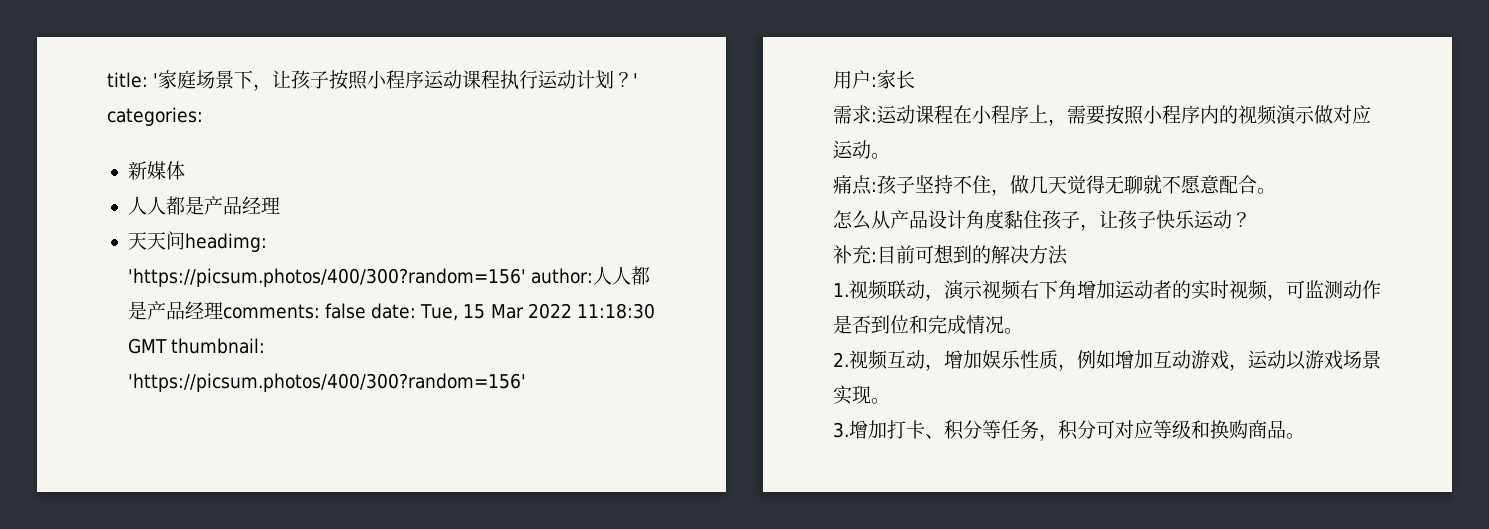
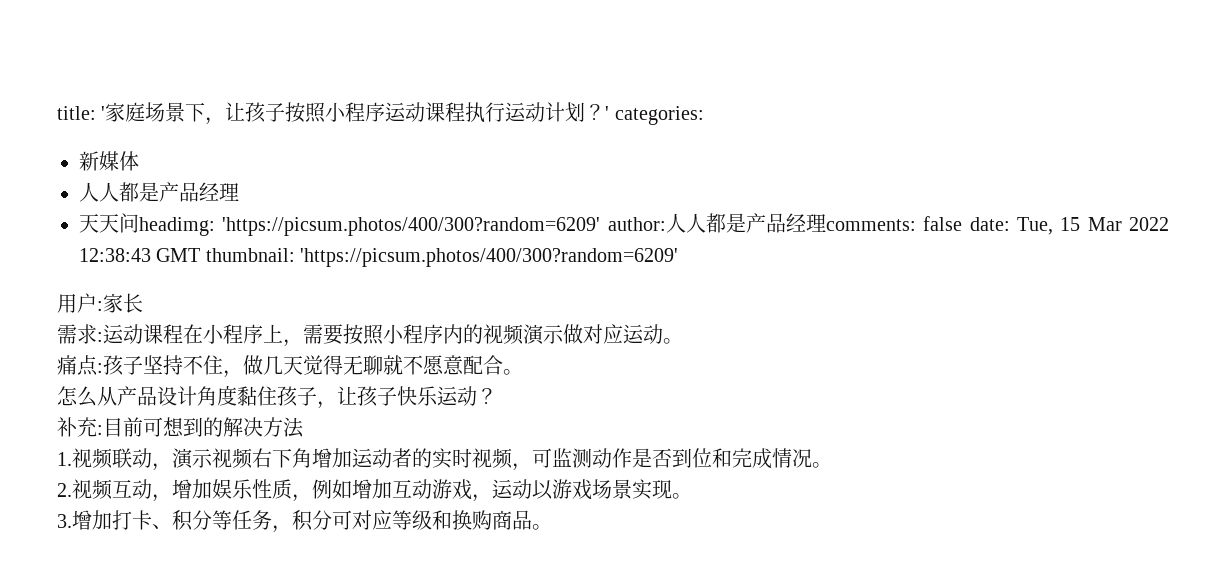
- 天天问headimg: 'https://picsum.photos/400/300?random=156' author:人人都是产品经理comments: false date: Tue, 15 Mar 2022 11:18:30 GMT thumbnail: 'https://picsum.photos/400/300?random=156'
+ 天天问headimg: 'https://picsum.photos/400/300?random=6209' author:人人都是产品经理comments: false date: Tue, 15 Mar 2022 12:38:43 GMT thumbnail: 'https://picsum.photos/400/300?random=6209'

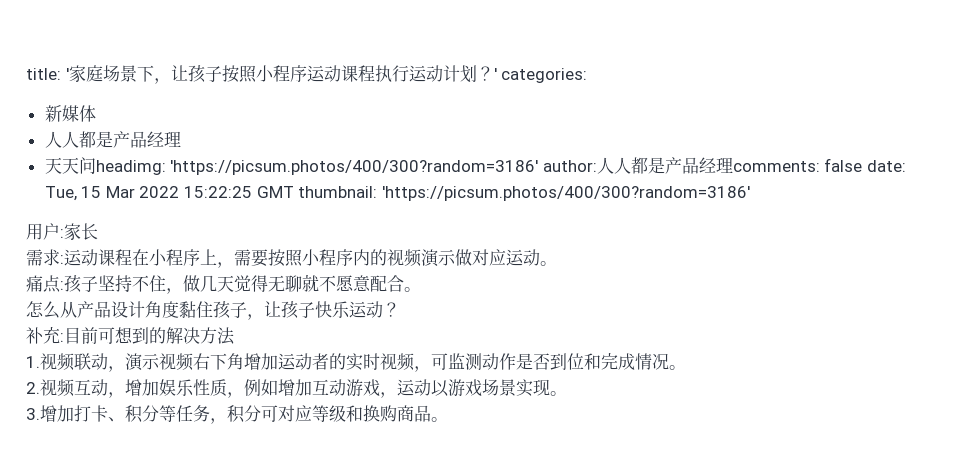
- 天天问headimg: 'https://picsum.photos/400/300?random=6209' author:人人都是产品经理comments: false date: Tue, 15 Mar 2022 12:38:43 GMT thumbnail: 'https://picsum.photos/400/300?random=6209'
+ 天天问headimg: 'https://picsum.photos/400/300?random=3186' author:人人都是产品经理comments: false date: Tue, 15 Mar 2022 15:22:25 GMT thumbnail: 'https://picsum.photos/400/300?random=3186'

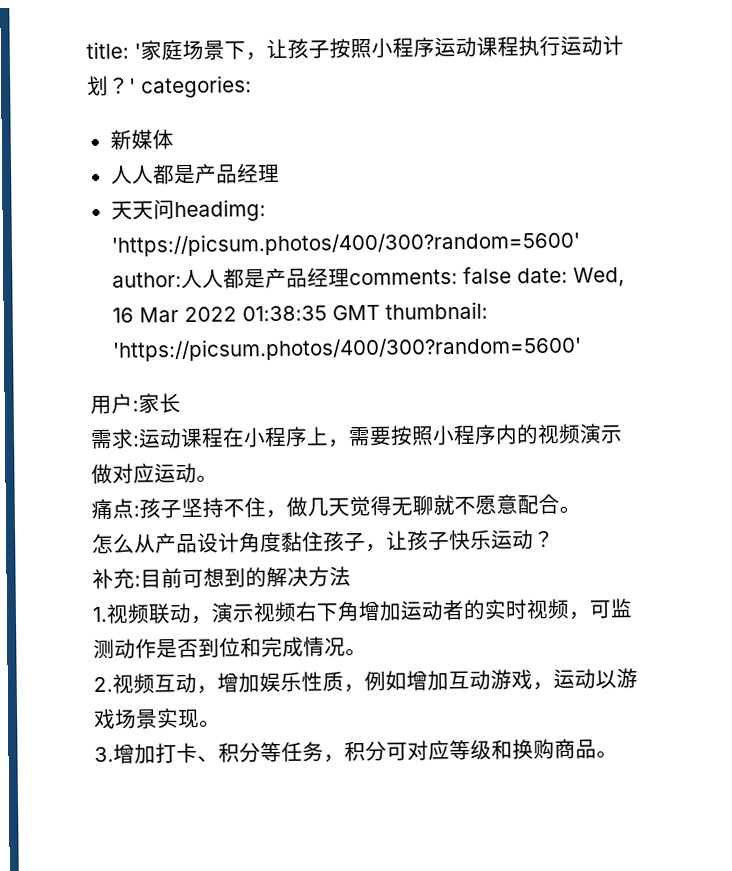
- 天天问headimg: 'https://picsum.photos/400/300?random=3186' author:人人都是产品经理comments: false date: Tue, 15 Mar 2022 15:22:25 GMT thumbnail: 'https://picsum.photos/400/300?random=3186'
+ 天天问headimg: 'https://picsum.photos/400/300?random=5600' author:人人都是产品经理comments: false date: Wed, 16 Mar 2022 01:38:35 GMT thumbnail: 'https://picsum.photos/400/300?random=5600'

